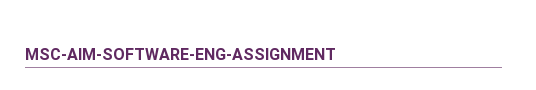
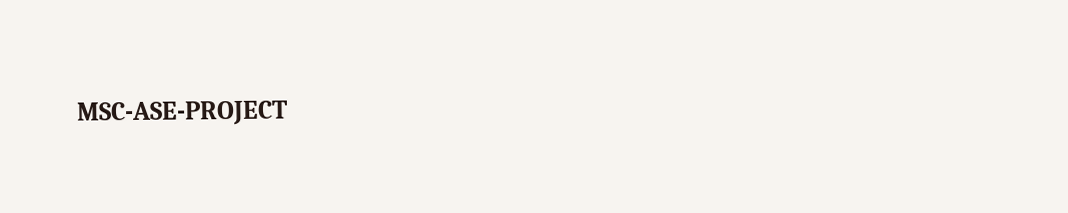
- MSC-AIM-SOFTWARE-ENG-ASSIGNMENT
+ MSC-ASE-PROJECT

